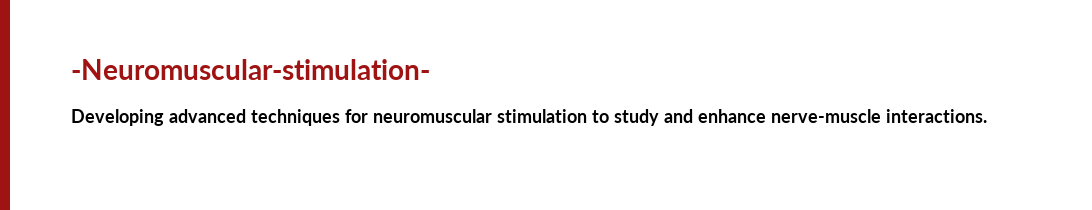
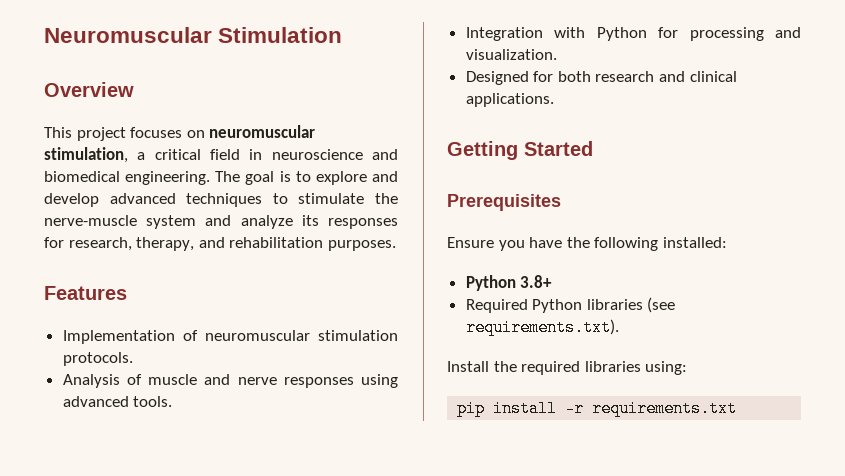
- -Neuromuscular-stimulation-
- Developing advanced techniques for neuromuscular stimulation to study and enhance nerve-muscle interactions.
+ Neuromuscular Stimulation
+ Overview
+ This project focuses on neuromuscular stimulation, a critical field in neuroscience and biomedical engineering. The goal is to explore and develop advanced techniques to stimulate the nerve-muscle system and analyze its responses for research, therapy, and rehabilitation purposes.
+ Features
+ Implementation of neuromuscular stimulation protocols.
+ Analysis of muscle and nerve responses using advanced tools.
+ Integration with Python for processing and visualization.
+ Designed for both research and clinical applications.
+ Getting Started
+ Prerequisites
+ Ensure you have the following installed:
+ Python 3.8+
+ Required Python libraries (see requirements.txt).
+ Install the required libraries using:
+ pip install -r requirements.txt

